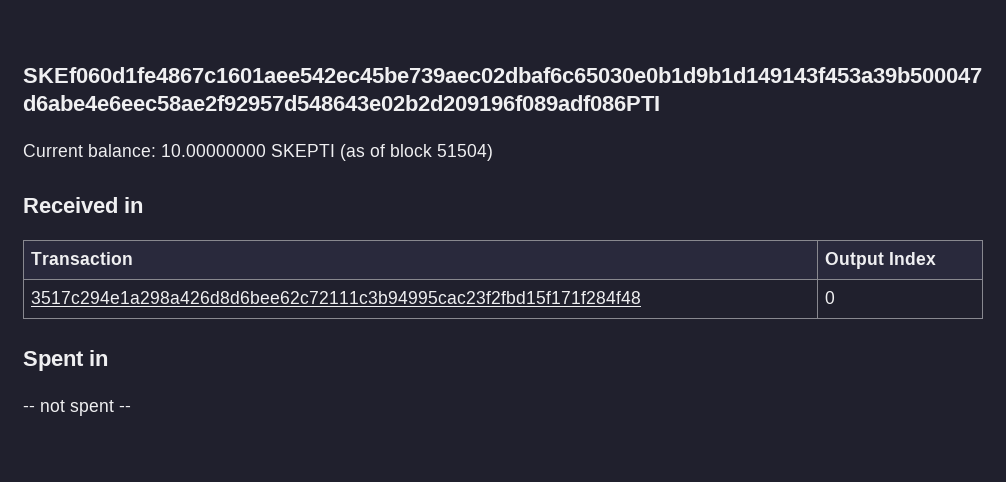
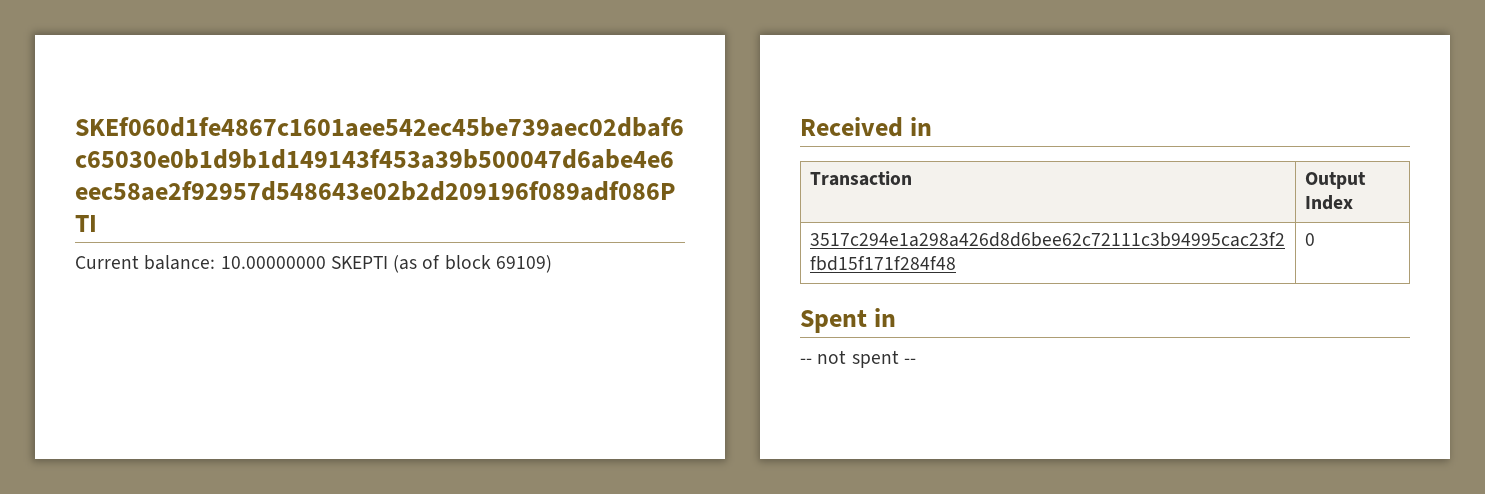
- Current balance: 10.00000000 SKEPTI (as of block 51504)
+ Current balance: 10.00000000 SKEPTI (as of block 69109)

